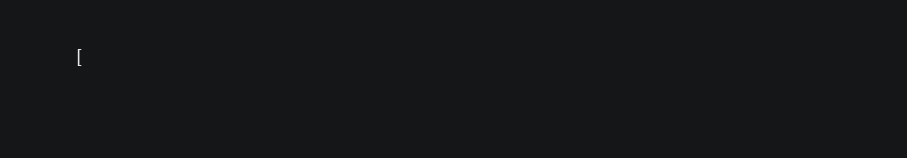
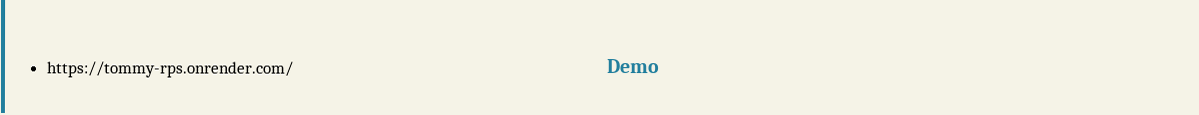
- [
+ https://tommy-rps.onrender.com/
+ Demo

